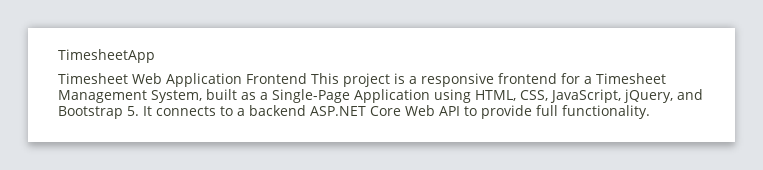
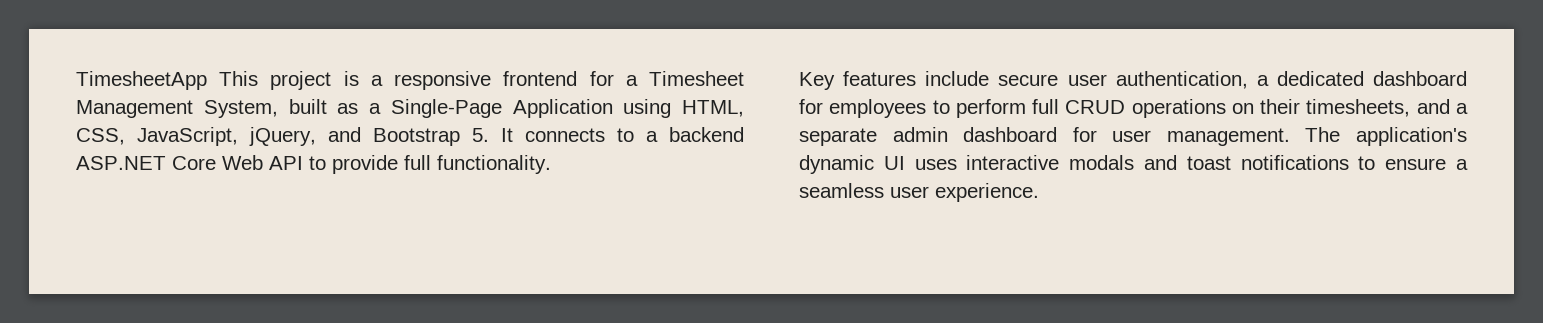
- TimesheetApp
- Timesheet Web Application Frontend This project is a responsive frontend for a Timesheet Management System, built as a Single-Page Application using HTML, CSS, JavaScript, jQuery, and Bootstrap 5. It connects to a backend ASP.NET Core Web API to provide full functionality.
+ TimesheetApp This project is a responsive frontend for a Timesheet Management System, built as a Single-Page Application using HTML, CSS, JavaScript, jQuery, and Bootstrap 5. It connects to a backend ASP.NET Core Web API to provide full functionality.
+ Key features include secure user authentication, a dedicated dashboard for employees to perform full CRUD operations on their timesheets, and a separate admin dashboard for user management. The application's dynamic UI uses interactive modals and toast notifications to ensure a seamless user experience.

